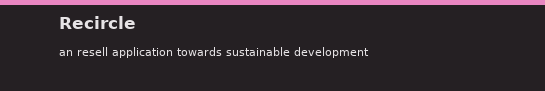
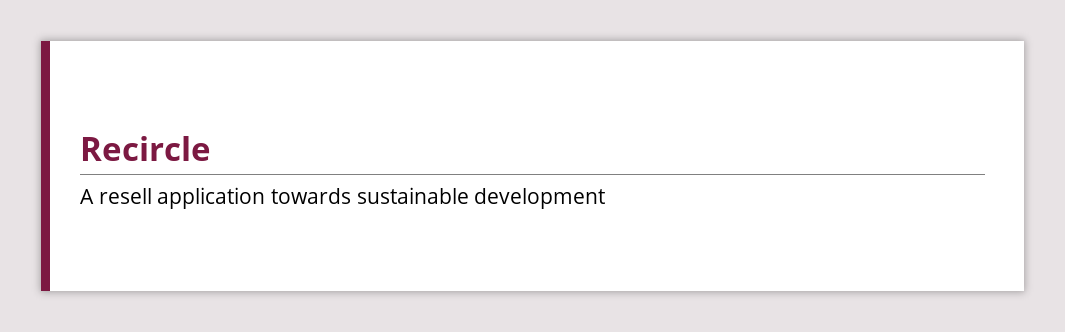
- an resell application towards sustainable development
+ A resell application towards sustainable development

